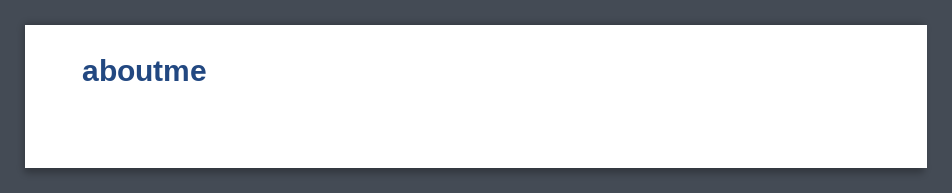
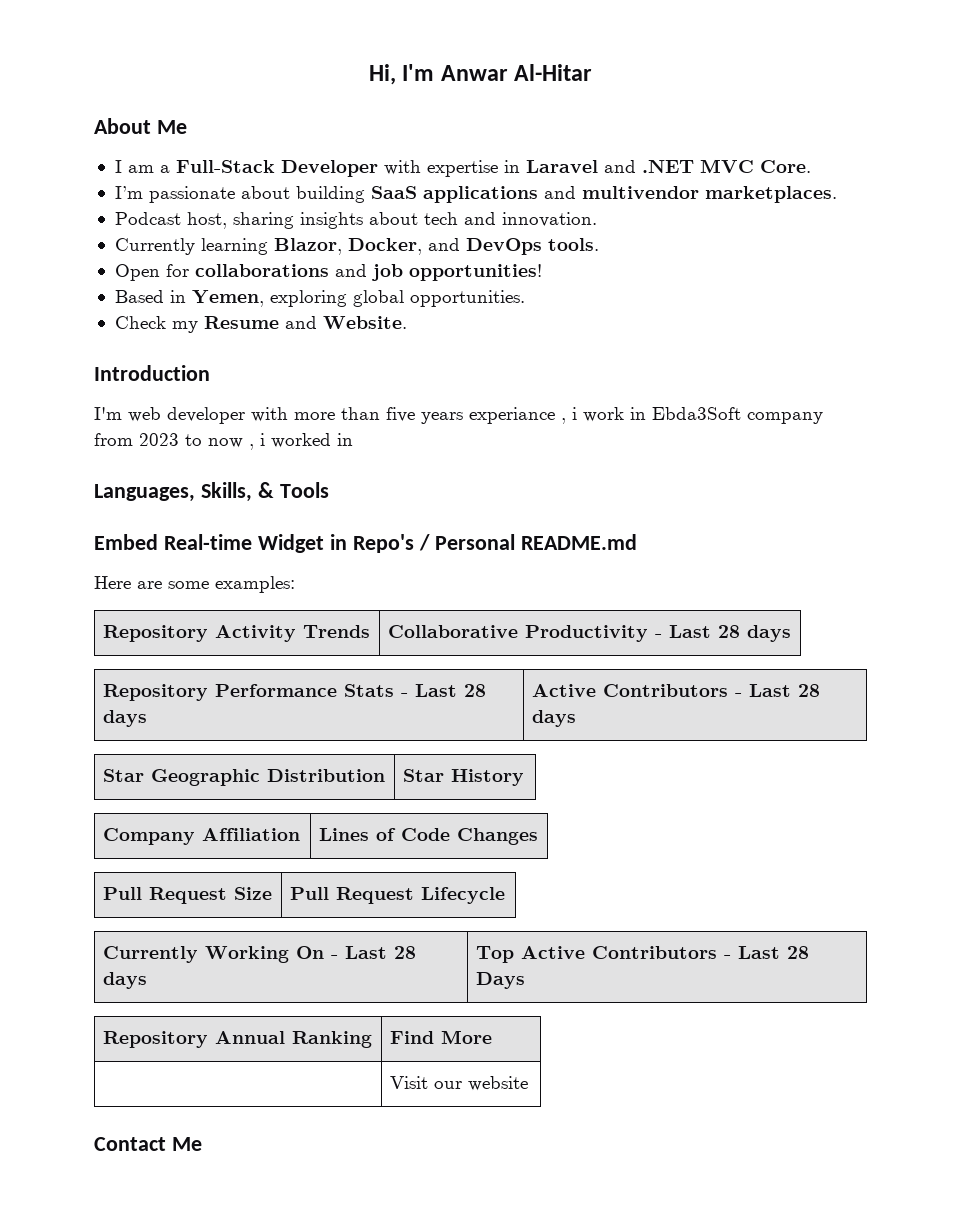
- aboutme
+ Hi, I'm Anwar Al-Hitar
+ About Me
+ I am a Full-Stack Developer with expertise in Laravel and .NET MVC Core.
+ I’m passionate about building SaaS applications and multivendor marketplaces.
+ Podcast host, sharing insights about tech and innovation.
+ Currently learning Blazor, Docker, and DevOps tools.
+ Open for collaborations and job opportunities!
+ Based in Yemen, exploring global opportunities.
+ Check my Resume and Website.
+ Introduction
+ I'm web developer with more than five years experiance , i work in Ebda3Soft company from 2023 to now , i worked in
+ Languages, Skills, & Tools
+ Embed Real-time Widget in Repo's / Personal README.md
+ Here are some examples:
+ Repository Activity Trends | Collaborative Productivity - Last 28 days
+ Repository Performance Stats - Last 28 days | Active Contributors - Last 28 days
+ Star Geographic Distribution | Star History
+ Company Affiliation | Lines of Code Changes
+ Pull Request Size | Pull Request Lifecycle
+ Currently Working On - Last 28 days | Top Active Contributors - Last 28 Days
+ Repository Annual Ranking | Find More
+ | Visit our website
+ Contact Me

